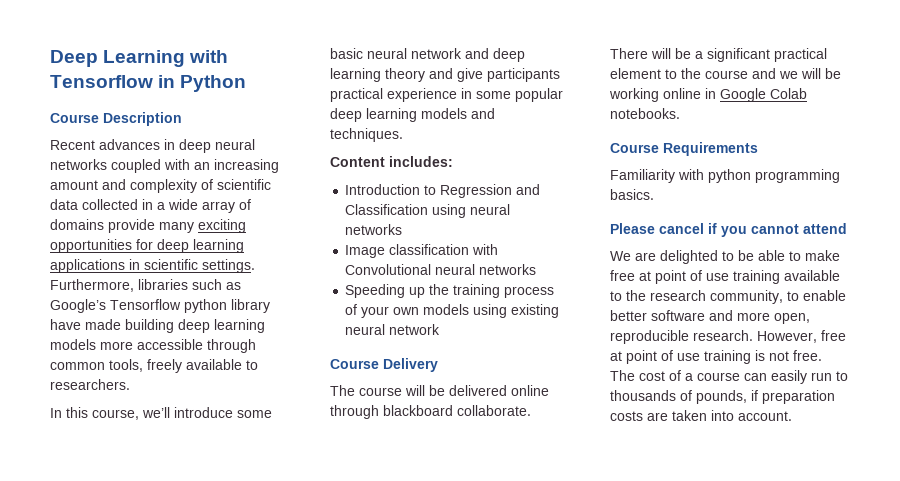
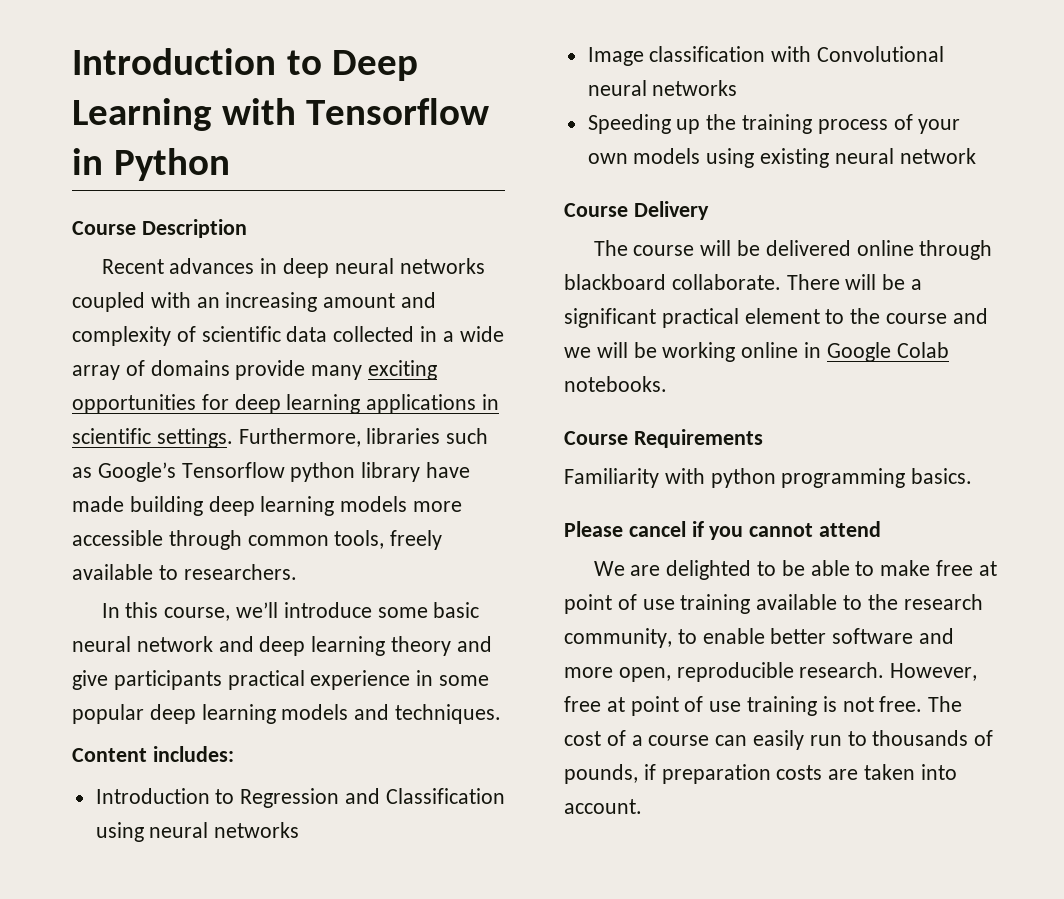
- Deep Learning with Tensorflow in Python
+ Introduction to Deep Learning with Tensorflow in Python

